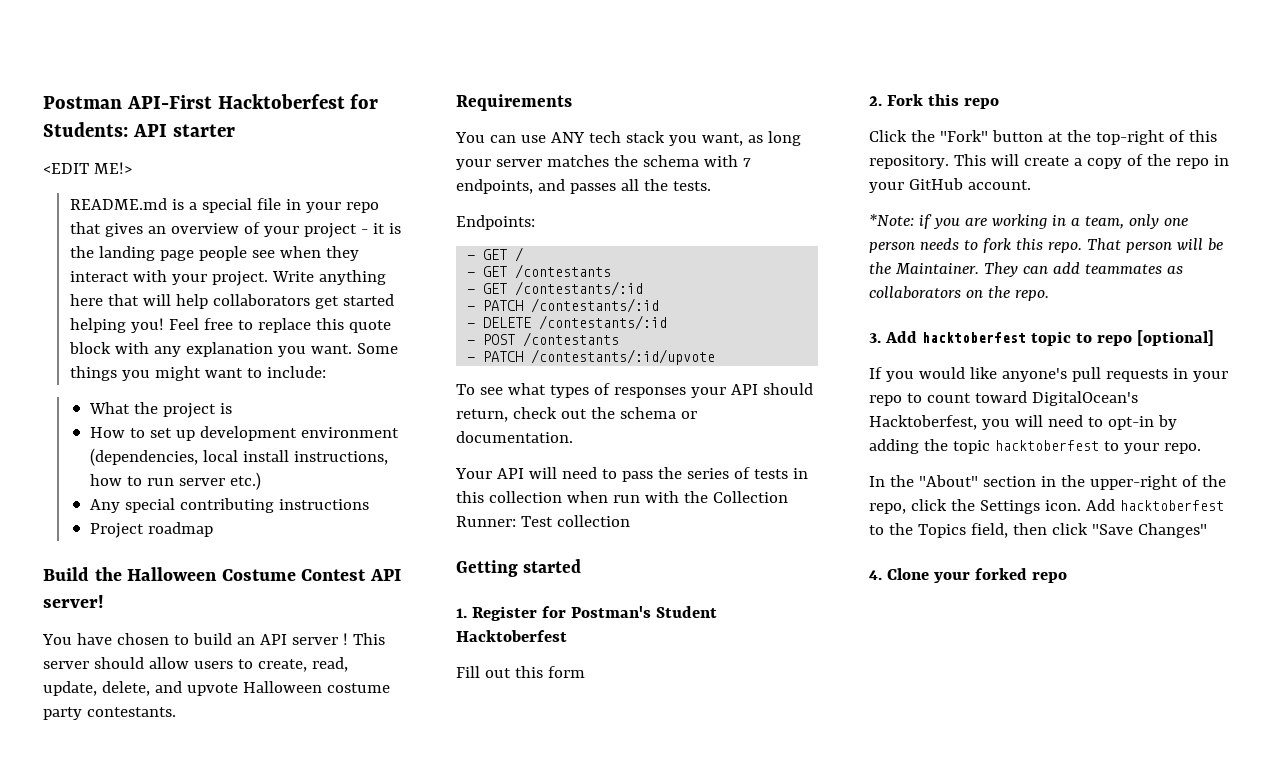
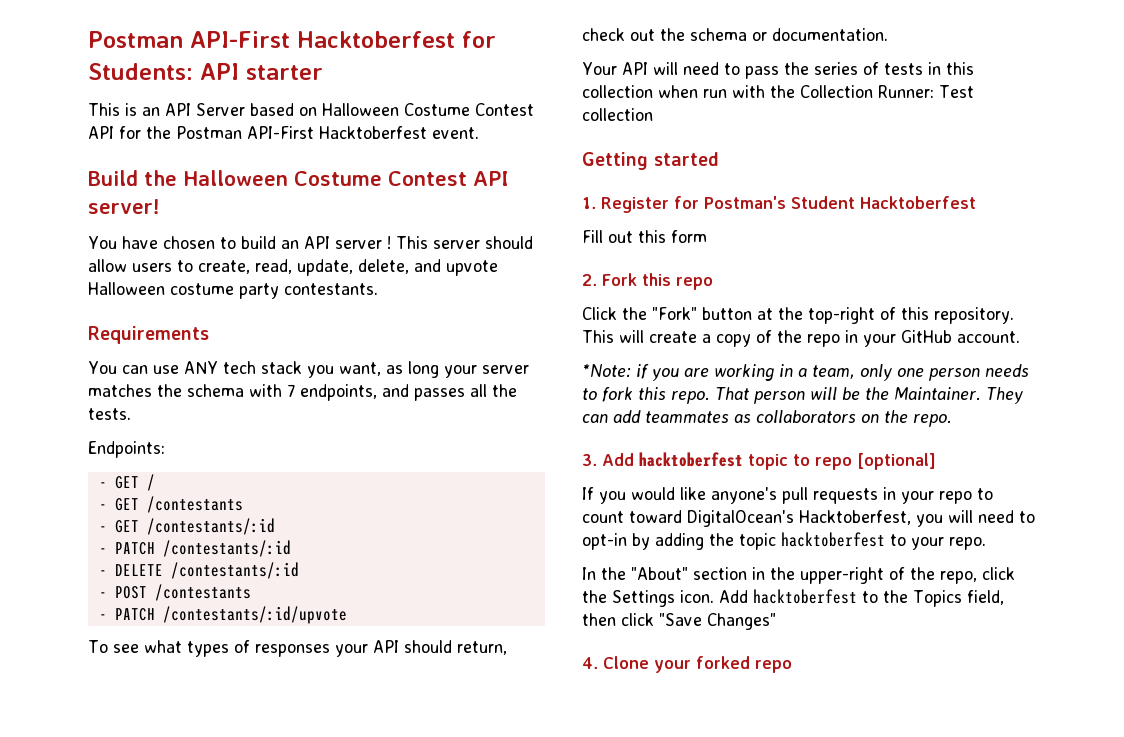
- <EDIT ME!>
- README.md is a special file in your repo that gives an overview of your project - it is the landing page people see when they interact with your project. Write anything here that will help collaborators get started helping you! Feel free to replace this quote block with any explanation you want. Some things you might want to include:
- What the project is
- How to set up development environment (dependencies, local install instructions, how to run server etc.)
- Any special contributing instructions
- Project roadmap
+ This is an API Server based on Halloween Costume Contest API for the Postman API-First Hacktoberfest event.

